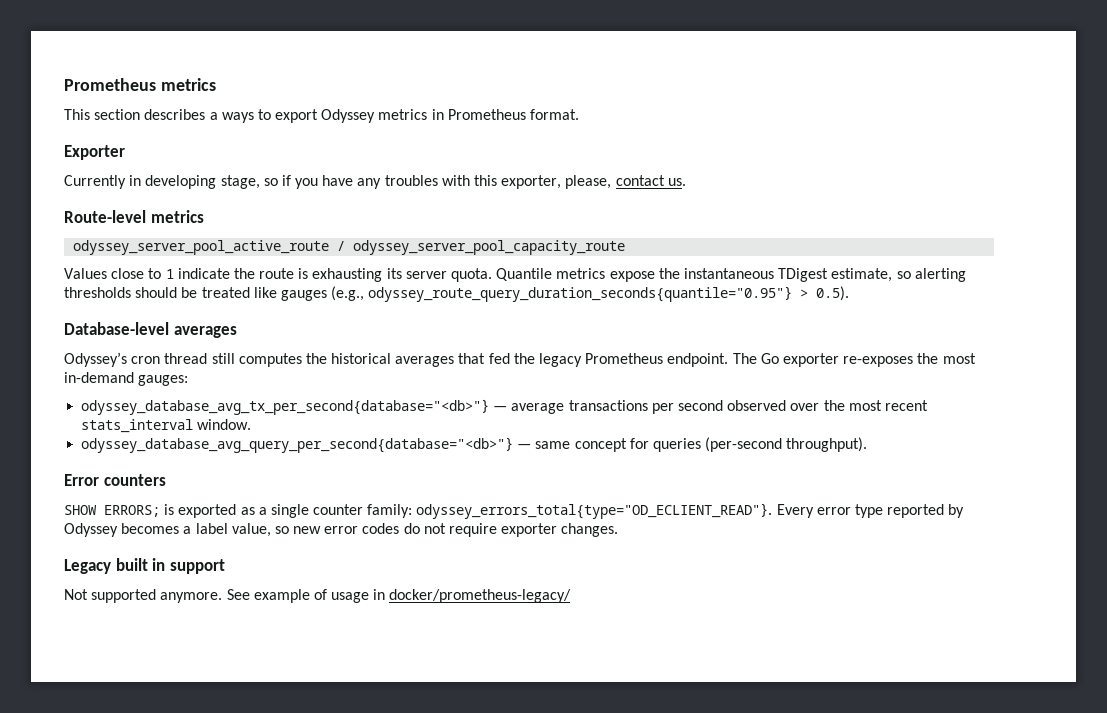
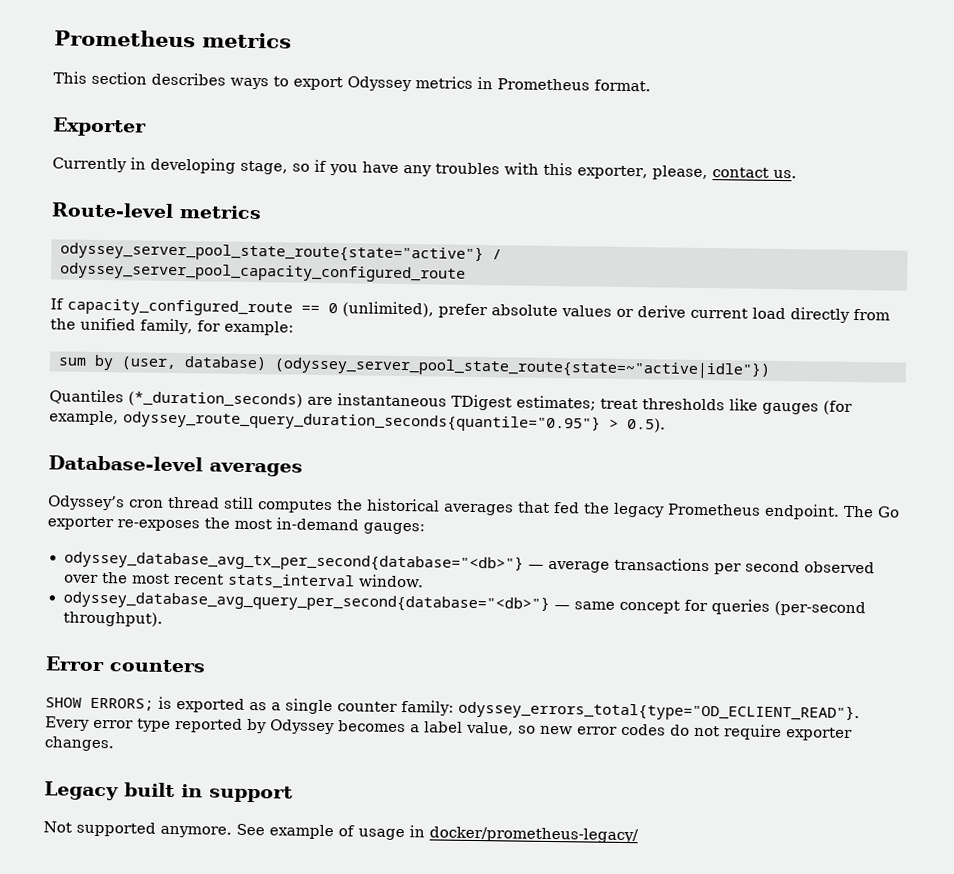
- This section describes a ways to export Odyssey metrics in Prometheus format.
+ This section describes ways to export Odyssey metrics in Prometheus format.
- odyssey_server_pool_active_route / odyssey_server_pool_capacity_route
- Values close to 1 indicate the route is exhausting its server quota. Quantile metrics expose the instantaneous TDigest estimate, so alerting thresholds should be treated like gauges (e.g., odyssey_route_query_duration_seconds{quantile="0.95"} > 0.5).
+ odyssey_server_pool_state_route{state="active"} / odyssey_server_pool_capacity_configured_route
+ If capacity_configured_route == 0 (unlimited), prefer absolute values or derive current load directly from the unified family, for example:
+ sum by (user, database) (odyssey_server_pool_state_route{state=~"active|idle"})
+ Quantiles (*_duration_seconds) are instantaneous TDigest estimates; treat thresholds like gauges (for example, odyssey_route_query_duration_seconds{quantile="0.95"} > 0.5).

